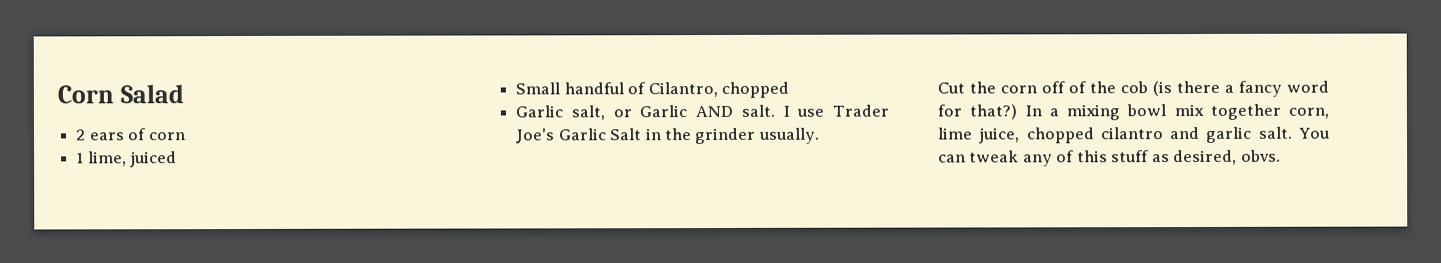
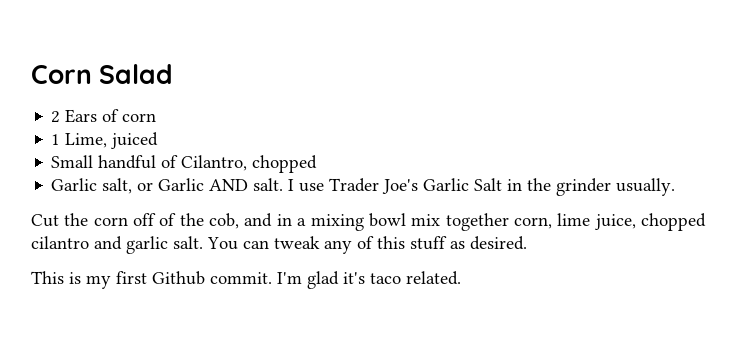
- 2 ears of corn
+ 2 Ears of corn
- 1 lime, juiced
+ 1 Lime, juiced
- Cut the corn off of the cob (is there a fancy word for that?) In a mixing bowl mix together corn, lime juice, chopped cilantro and garlic salt.
+ Cut the corn off of the cob, and in a mixing bowl mix together corn, lime juice, chopped cilantro and garlic salt.
- You can tweak any of this stuff as desired, obvs.
+ You can tweak any of this stuff as desired.
+ This is my first Github commit. I'm glad it's taco related.

